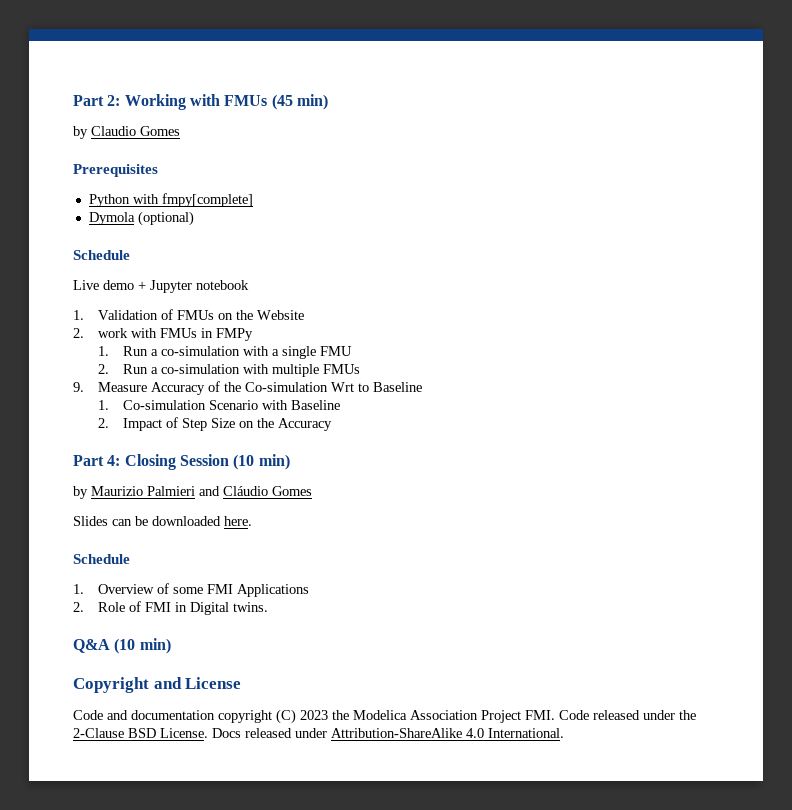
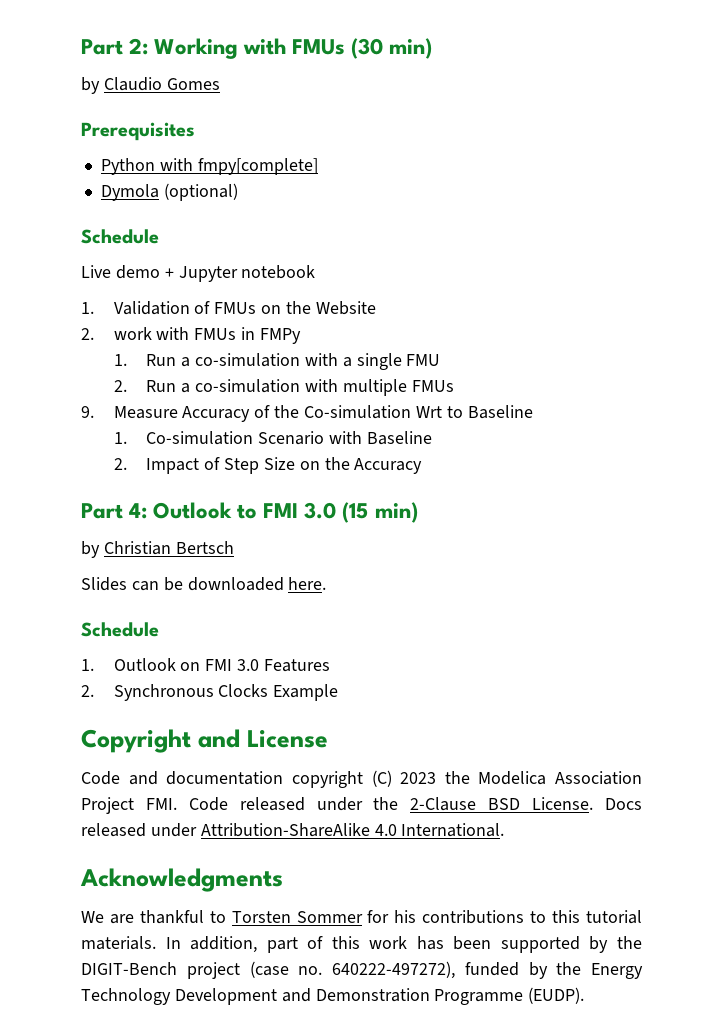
- Part 2: Working with FMUs (45 min)
+ Part 2: Working with FMUs (30 min)
- Part 4: Closing Session (10 min)
- by Maurizio Palmieri and Cláudio Gomes
+ Part 4: Outlook to FMI 3.0 (15 min)
+ by Christian Bertsch
- 1. Overview of some FMI Applications
- 2. Role of FMI in Digital twins.
- Q&A (10 min)
+ 1. Outlook on FMI 3.0 Features
+ 2. Synchronous Clocks Example
+ Acknowledgments
+ We are thankful to Torsten Sommer for his contributions to this tutorial materials. In addition, part of this work has been supported by the DIGIT-Bench project (case no. 640222-497272), funded by the Energy Technology Development and Demonstration Programme (EUDP).

